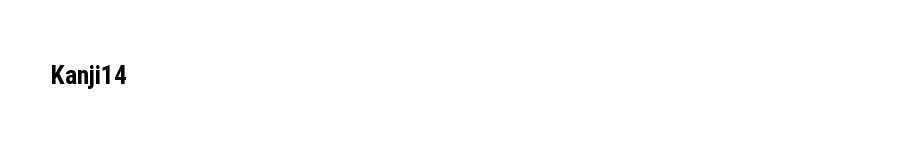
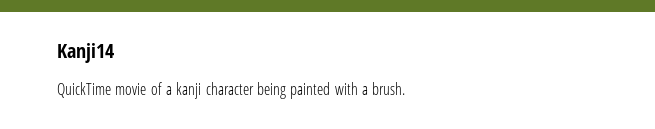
+ QuickTime movie of a kanji character being painted with a brush.

